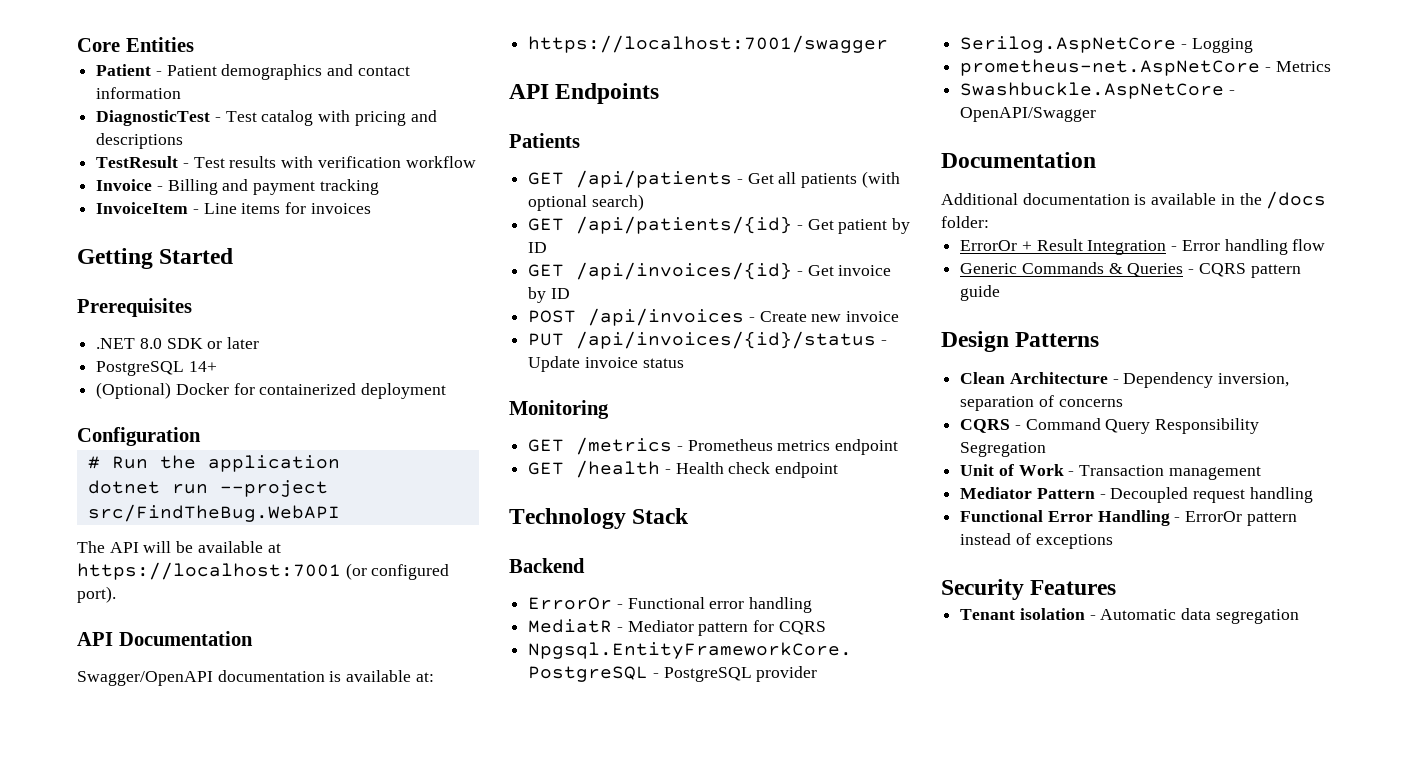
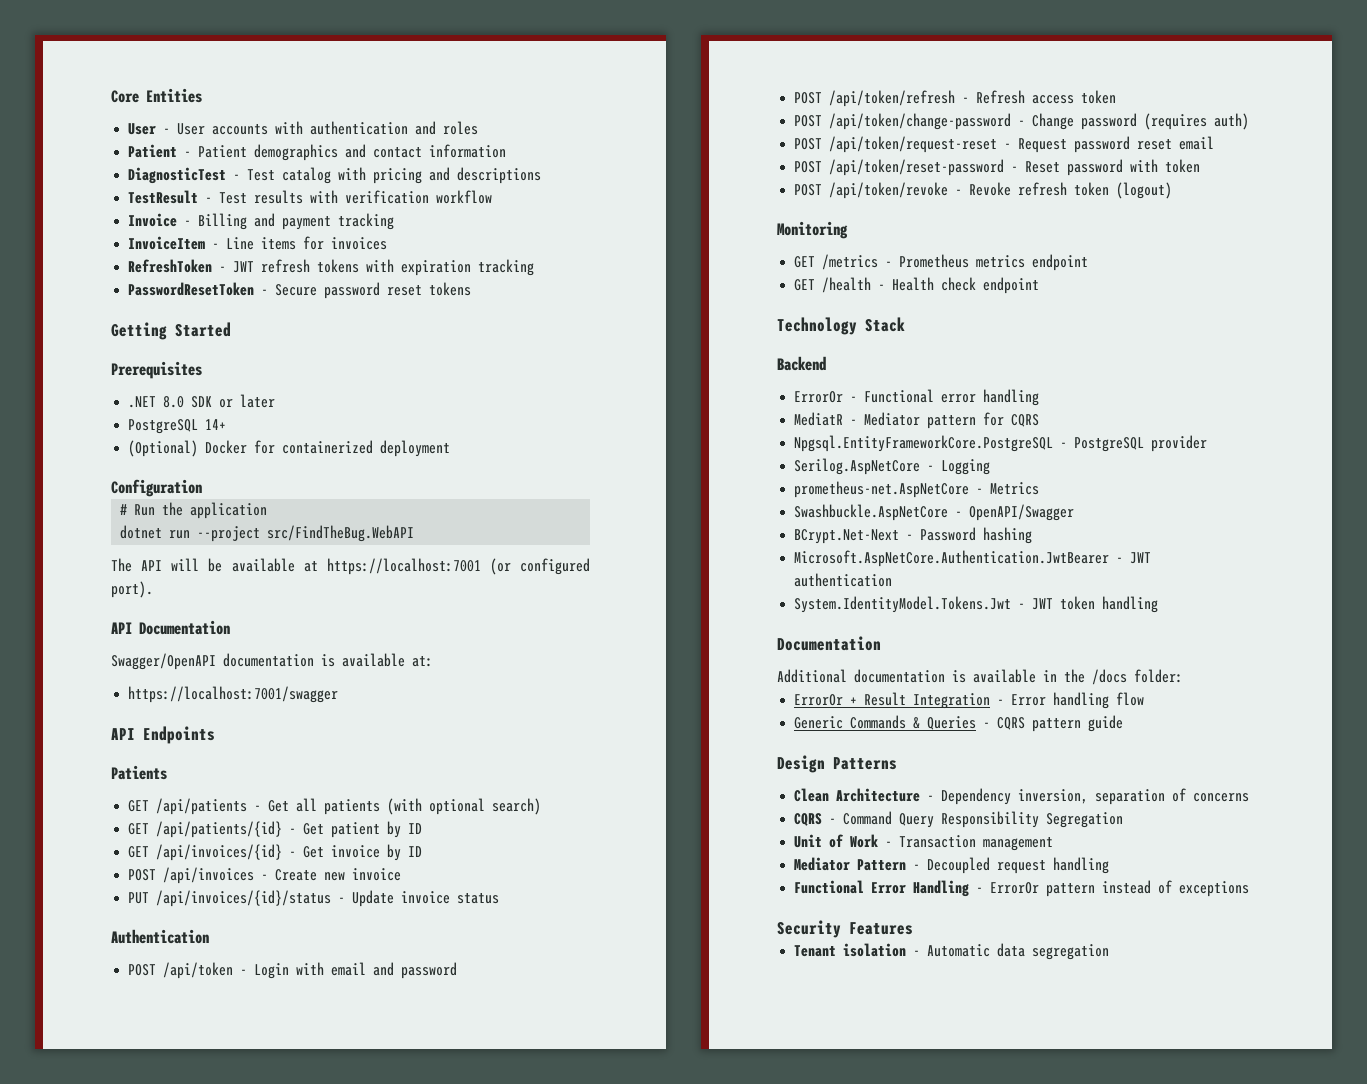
+ User - User accounts with authentication and roles
+ RefreshToken - JWT refresh tokens with expiration tracking
+ PasswordResetToken - Secure password reset tokens
+ Authentication
+ POST /api/token - Login with email and password
+ POST /api/token/refresh - Refresh access token
+ POST /api/token/change-password - Change password (requires auth)
+ POST /api/token/request-reset - Request password reset email
+ POST /api/token/reset-password - Reset password with token
+ POST /api/token/revoke - Revoke refresh token (logout)
+ BCrypt.Net-Next - Password hashing
+ Microsoft.AspNetCore.Authentication.JwtBearer - JWT authentication
+ System.IdentityModel.Tokens.Jwt - JWT token handling

